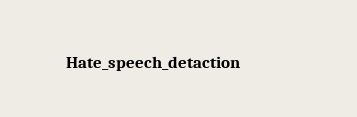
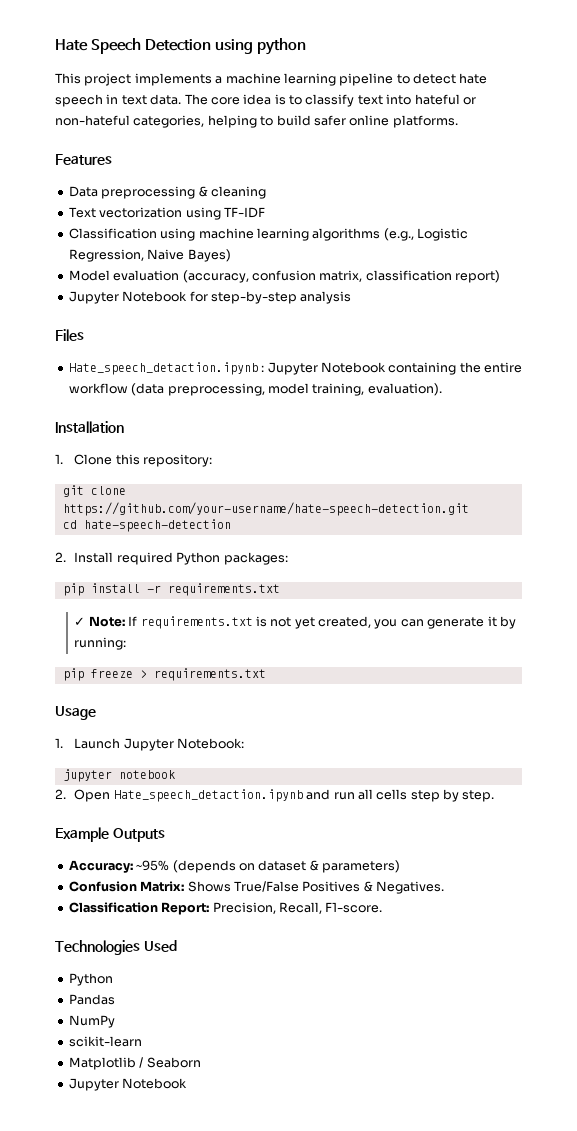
- Hate_speech_detaction
+ Hate Speech Detection using python
+ This project implements a machine learning pipeline to detect hate speech in text data. The core idea is to classify text into hateful or non-hateful categories, helping to build safer online platforms.
+ Features
+ Data preprocessing & cleaning
+ Text vectorization using TF-IDF
+ Classification using machine learning algorithms (e.g., Logistic Regression, Naive Bayes)
+ Model evaluation (accuracy, confusion matrix, classification report)
+ Jupyter Notebook for step-by-step analysis
+ Files
+ Hate_speech_detaction.ipynb : Jupyter Notebook containing the entire workflow (data preprocessing, model training, evaluation).
+ Installation
+ 1. Clone this repository:
+ git clone https://github.com/your-username/hate-speech-detection.git
+ cd hate-speech-detection
+ 2. Install required Python packages:
+ pip install -r requirements.txt
+ ✓ Note: If requirements.txt is not yet created, you can generate it by running:
+ pip freeze > requirements.txt
+ Usage
+ 1. Launch Jupyter Notebook:
+ jupyter notebook
+ 2. Open Hate_speech_detaction.ipynb and run all cells step by step.
+ Example Outputs
+ Accuracy: ~95% (depends on dataset & parameters)
+ Confusion Matrix: Shows True/False Positives & Negatives.
+ Classification Report: Precision, Recall, F1-score.
+ Technologies Used
+ Python
+ Pandas
+ NumPy
+ scikit-learn
+ Matplotlib / Seaborn
+ Jupyter Notebook

